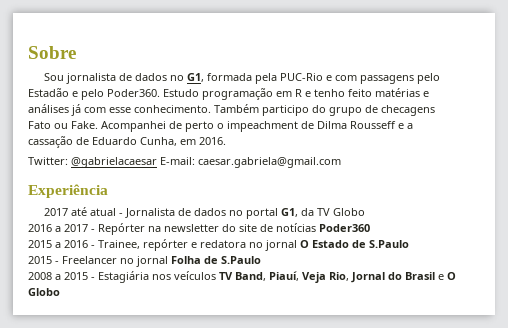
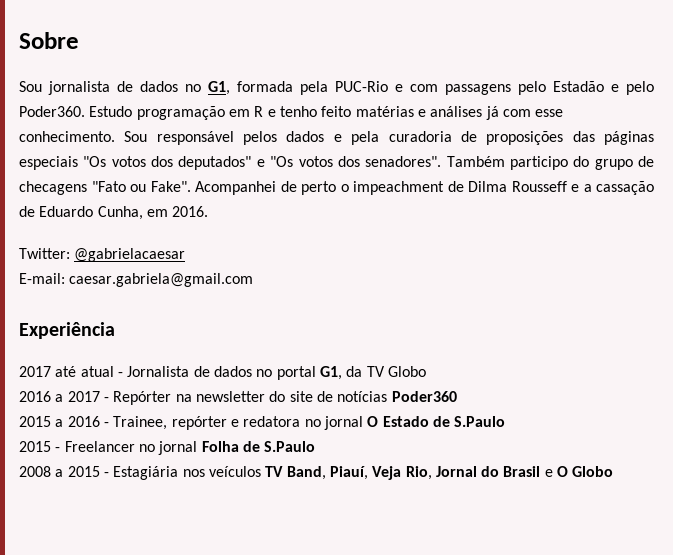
+ Sou responsável pelos dados e pela curadoria de proposições das páginas especiais "Os votos dos deputados" e "Os votos dos senadores".
- Também participo do grupo de checagens Fato ou Fake.
+ Também participo do grupo de checagens "Fato ou Fake".
- Twitter: @gabrielacaesar E-mail: caesar.gabriela@gmail.com
+ Twitter: @gabrielacaesar
+ E-mail: caesar.gabriela@gmail.com

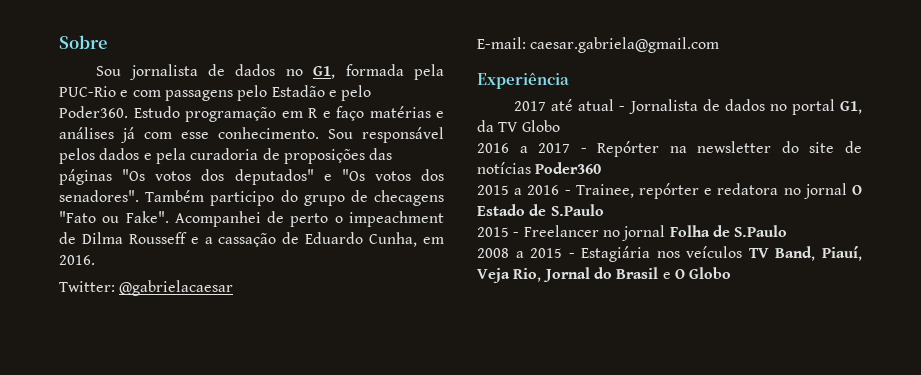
- Estudo programação em R e tenho feito matérias e análises já com esse conhecimento.
+ Estudo programação em R e faço matérias e análises já com esse conhecimento.
- Sou responsável pelos dados e pela curadoria de proposições das páginas especiais "Os votos dos deputados" e "Os votos dos senadores".
+ Sou responsável pelos dados e pela curadoria de proposições das páginas "Os votos dos deputados" e "Os votos dos senadores".

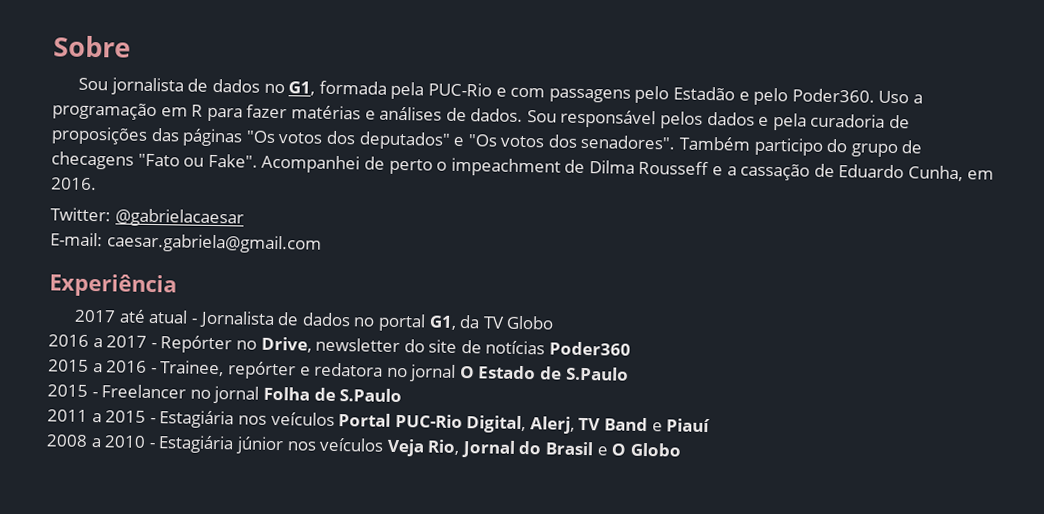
- Estudo programação em R e faço matérias e análises já com esse conhecimento.
+ Uso a programação em R para fazer matérias e análises de dados.
- 2016 a 2017 - Repórter na newsletter do site de notícias Poder360
+ 2016 a 2017 - Repórter no Drive, newsletter do site de notícias Poder360
- 2008 a 2015 - Estagiária nos veículos TV Band, Piauí, Veja Rio, Jornal do Brasil e O Globo
+ 2011 a 2015 - Estagiária nos veículos Portal PUC-Rio Digital, Alerj, TV Band e Piauí
+ 2008 a 2010 - Estagiária júnior nos veículos Veja Rio, Jornal do Brasil e O Globo

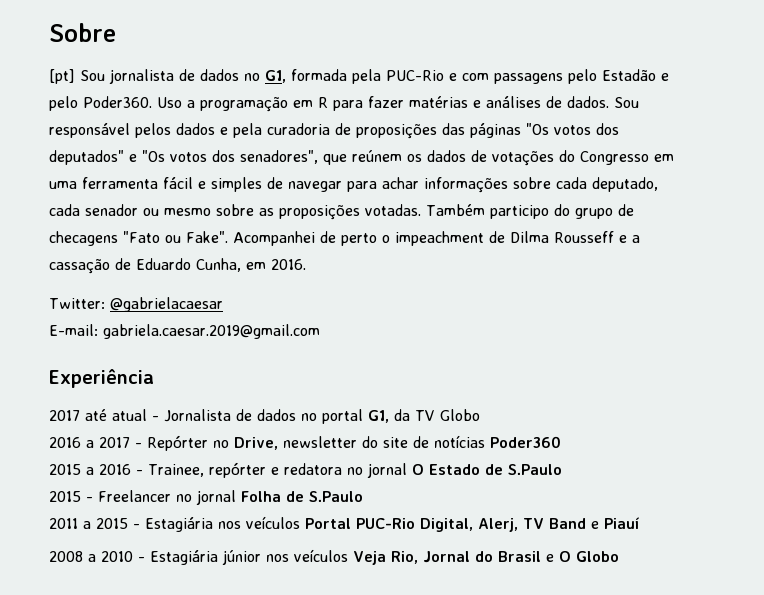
- Sou jornalista de dados no G1, formada pela PUC-Rio e com passagens pelo Estadão e pelo Poder360.
+ [pt] Sou jornalista de dados no G1, formada pela PUC-Rio e com passagens pelo Estadão e pelo Poder360.
- Sou responsável pelos dados e pela curadoria de proposições das páginas "Os votos dos deputados" e "Os votos dos senadores".
+ Sou responsável pelos dados e pela curadoria de proposições das páginas "Os votos dos deputados" e "Os votos dos senadores", que reúnem os dados de votações do Congresso em uma ferramenta fácil e simples de navegar para achar informações sobre cada deputado, cada senador ou mesmo sobre as proposições votadas.
- E-mail: caesar.gabriela@gmail.com
+ E-mail: gabriela.caesar.2019@gmail.com

